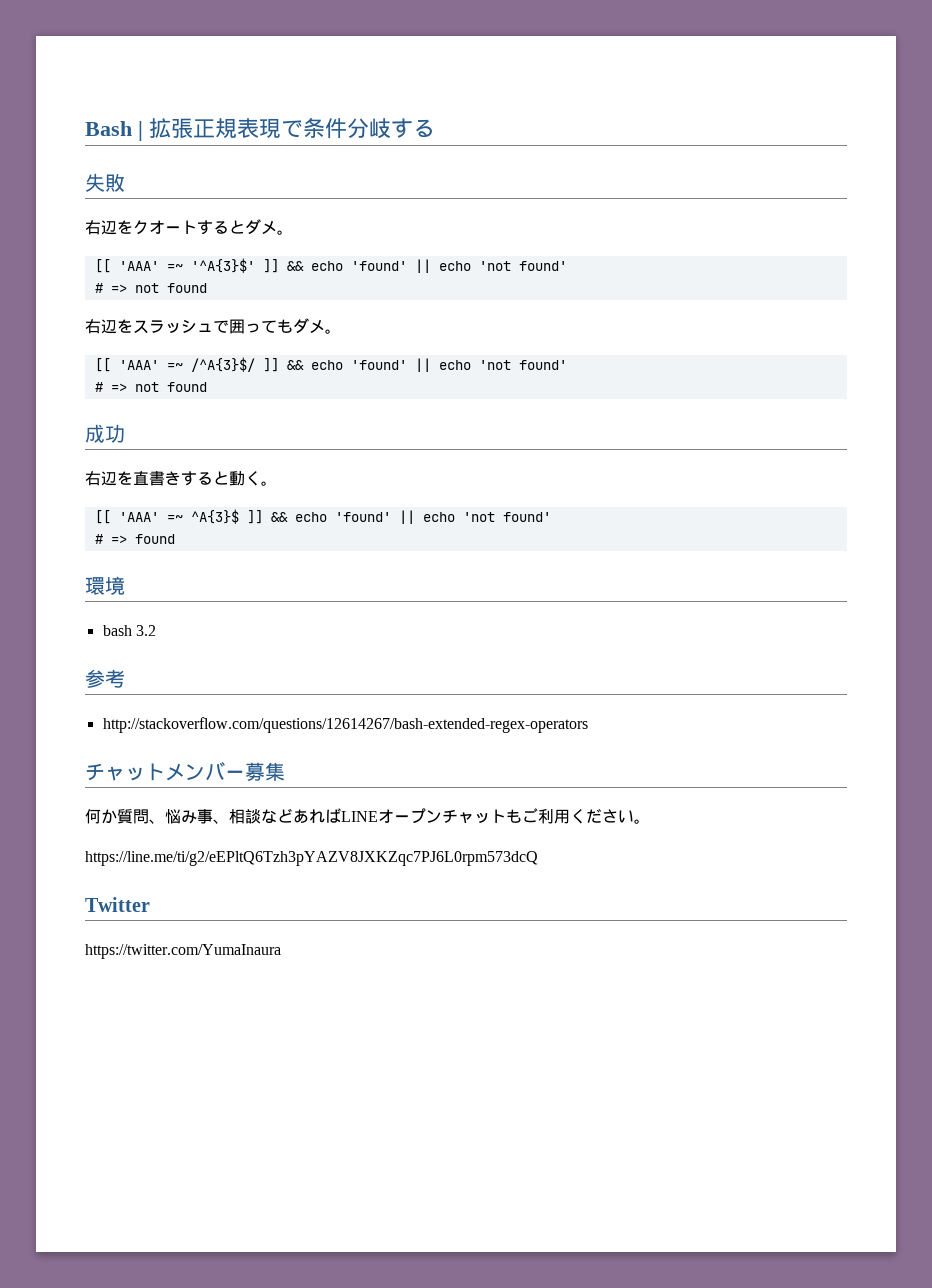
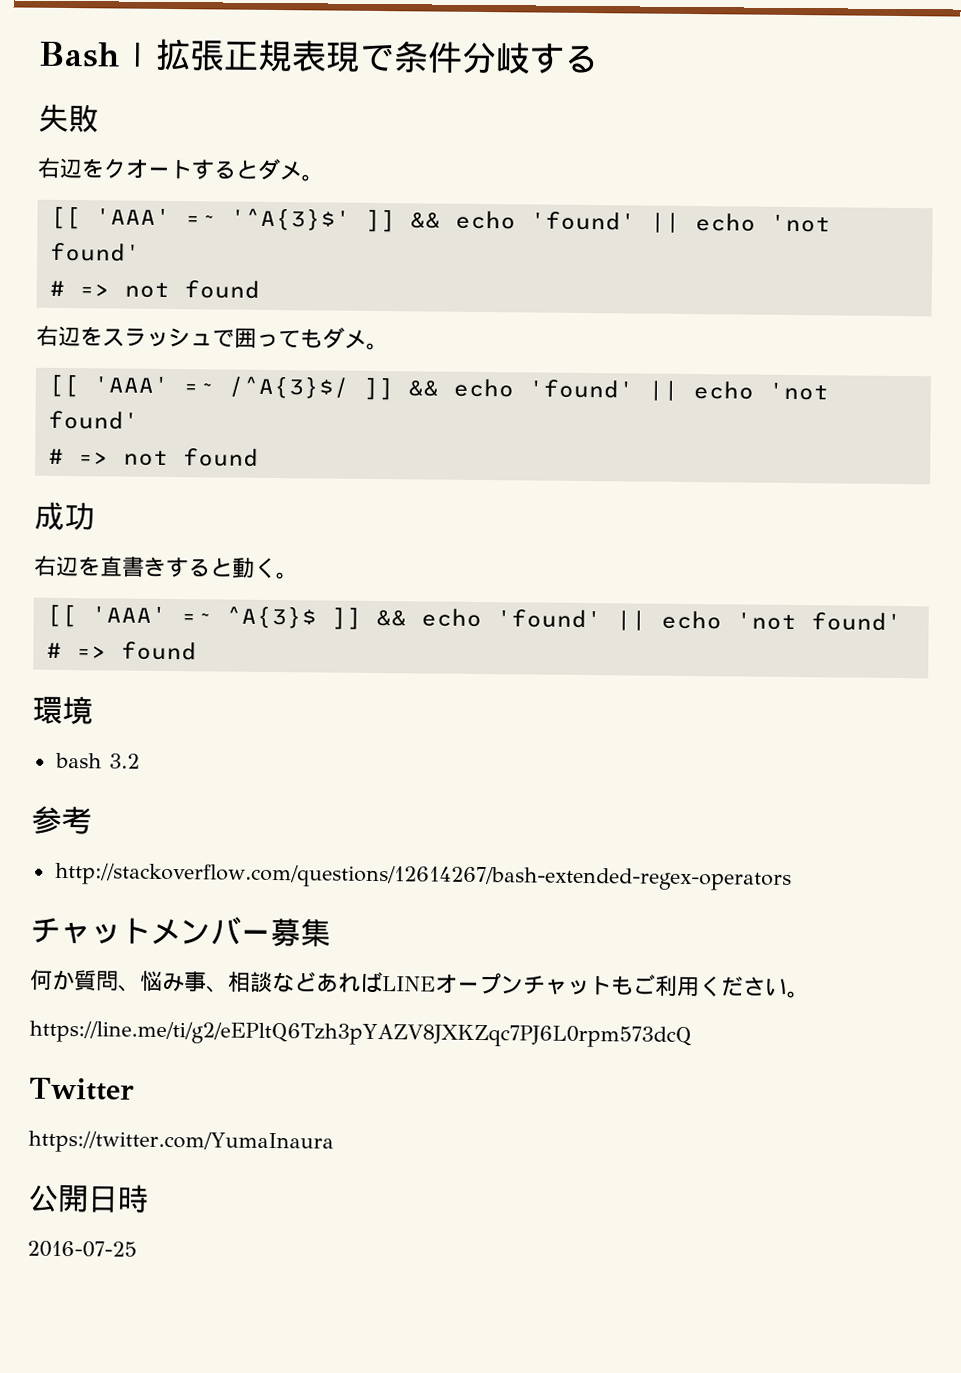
+ 公開日時
+ 2016-07-25

